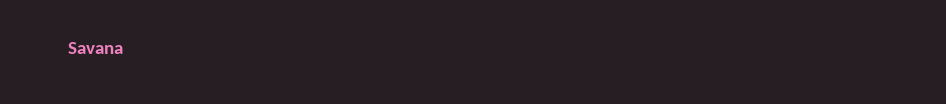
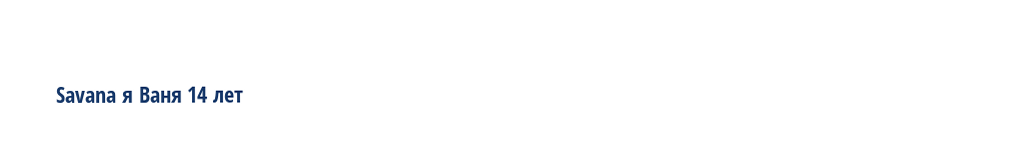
- Savana
+ Savana я Ваня 14 лет

